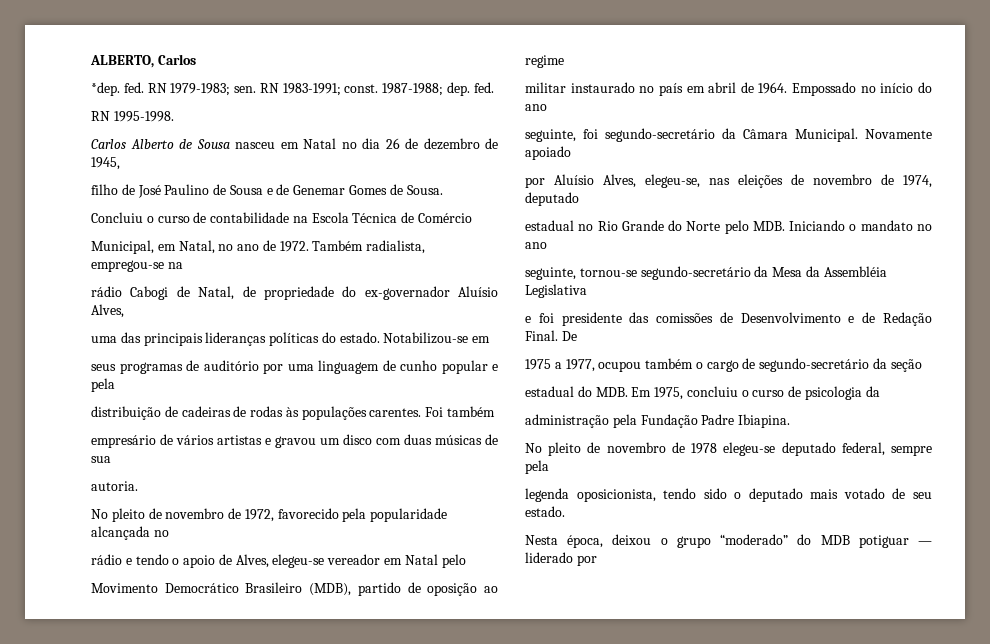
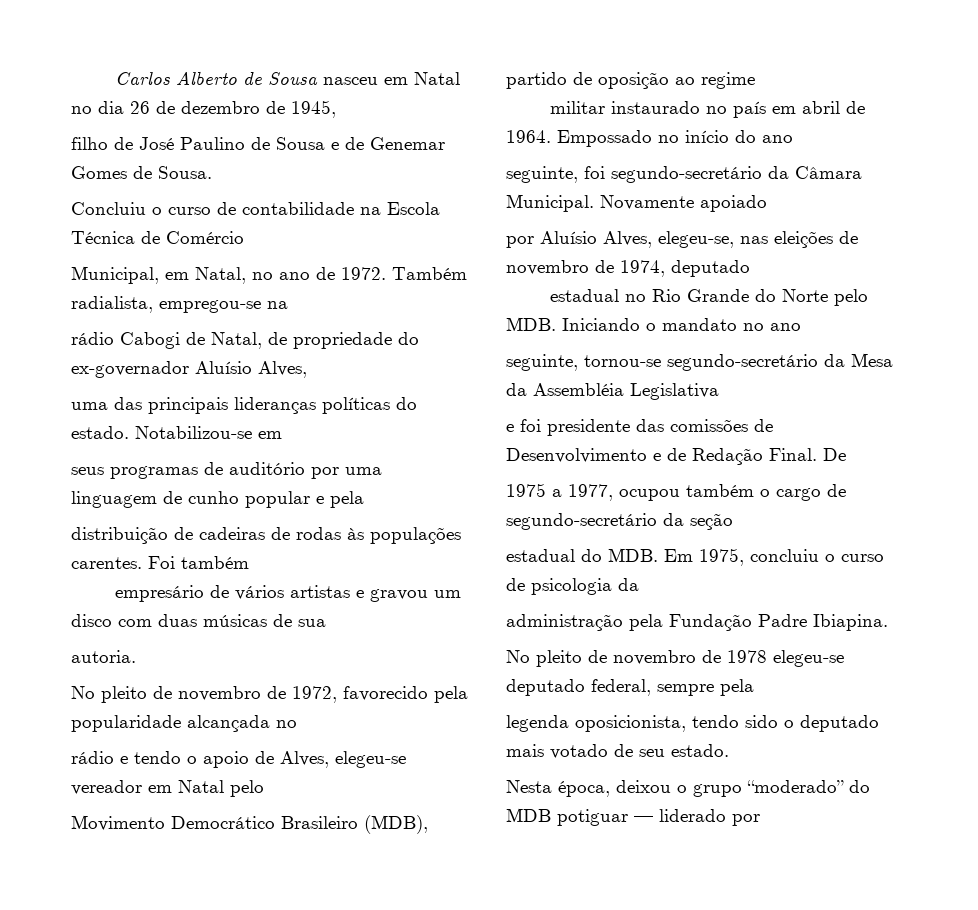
- ALBERTO, Carlos
- *dep. fed. RN 1979-1983; sen. RN 1983-1991; const. 1987-1988; dep. fed.
- RN 1995-1998.

